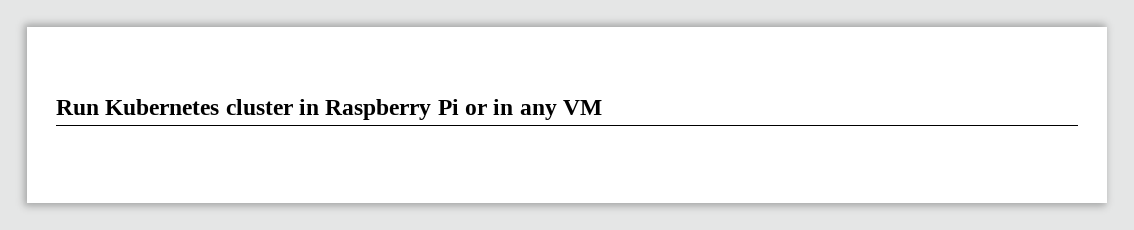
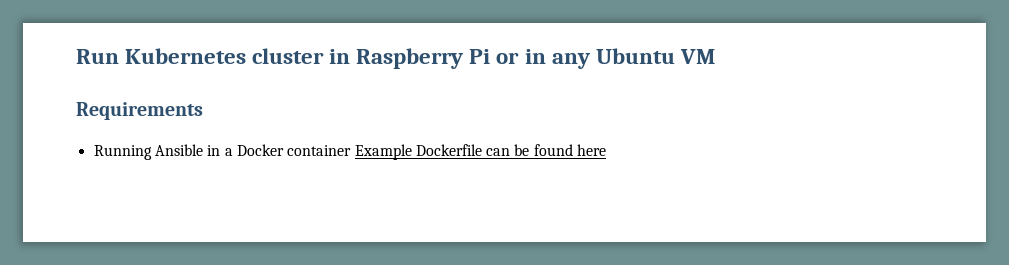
- Run Kubernetes cluster in Raspberry Pi or in any VM
+ Run Kubernetes cluster in Raspberry Pi or in any Ubuntu VM
+ Requirements
+ Running Ansible in a Docker container Example Dockerfile can be found here

